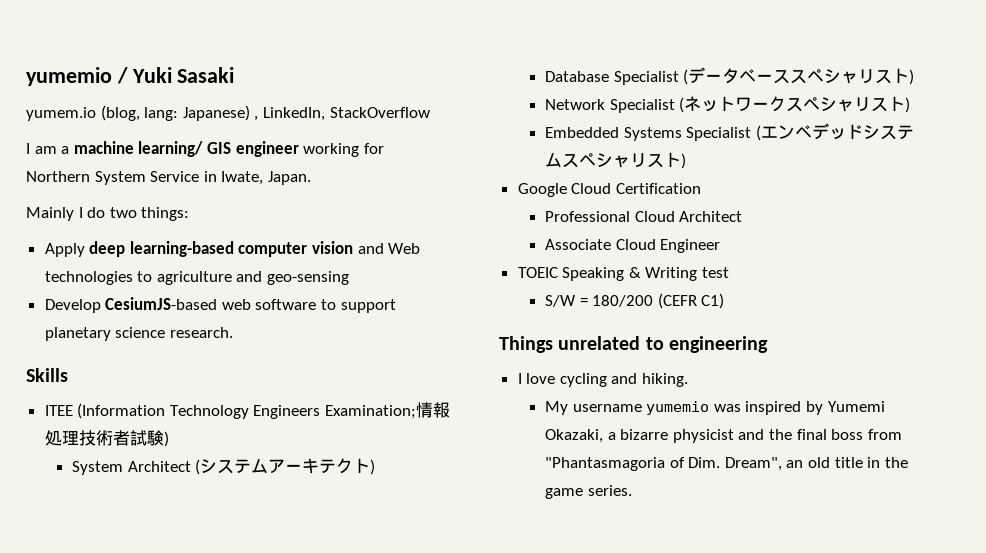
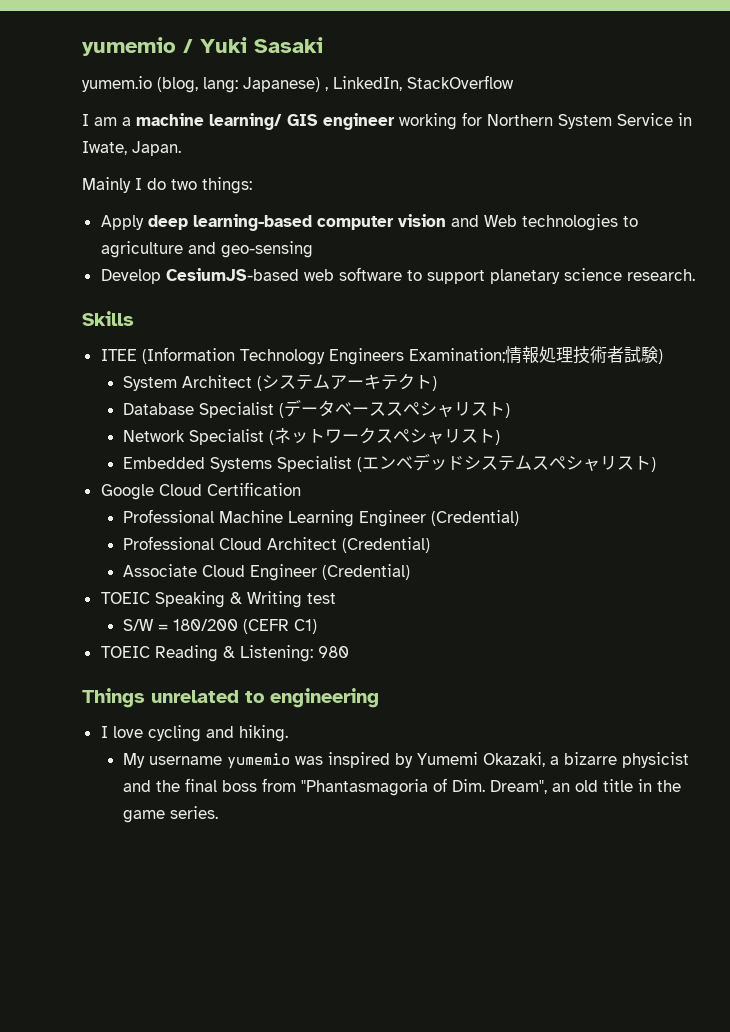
+ Professional Machine Learning Engineer (Credential)
- Professional Cloud Architect
+ Professional Cloud Architect (Credential)
- Associate Cloud Engineer
+ Associate Cloud Engineer (Credential)
+ TOEIC Reading & Listening: 980

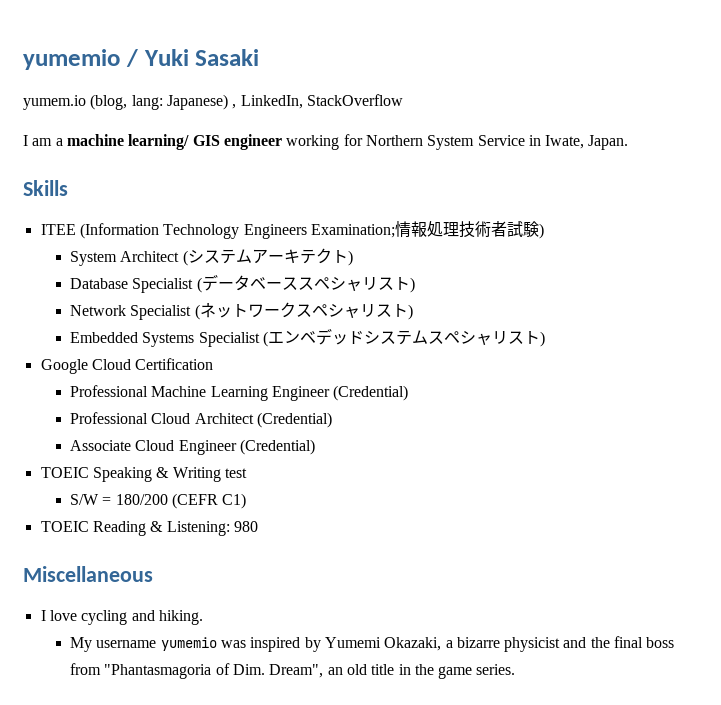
- Mainly I do two things:
- Apply deep learning-based computer vision and Web technologies to agriculture and geo-sensing
- Develop CesiumJS-based web software to support planetary science research.
- Things unrelated to engineering
+ Miscellaneous

